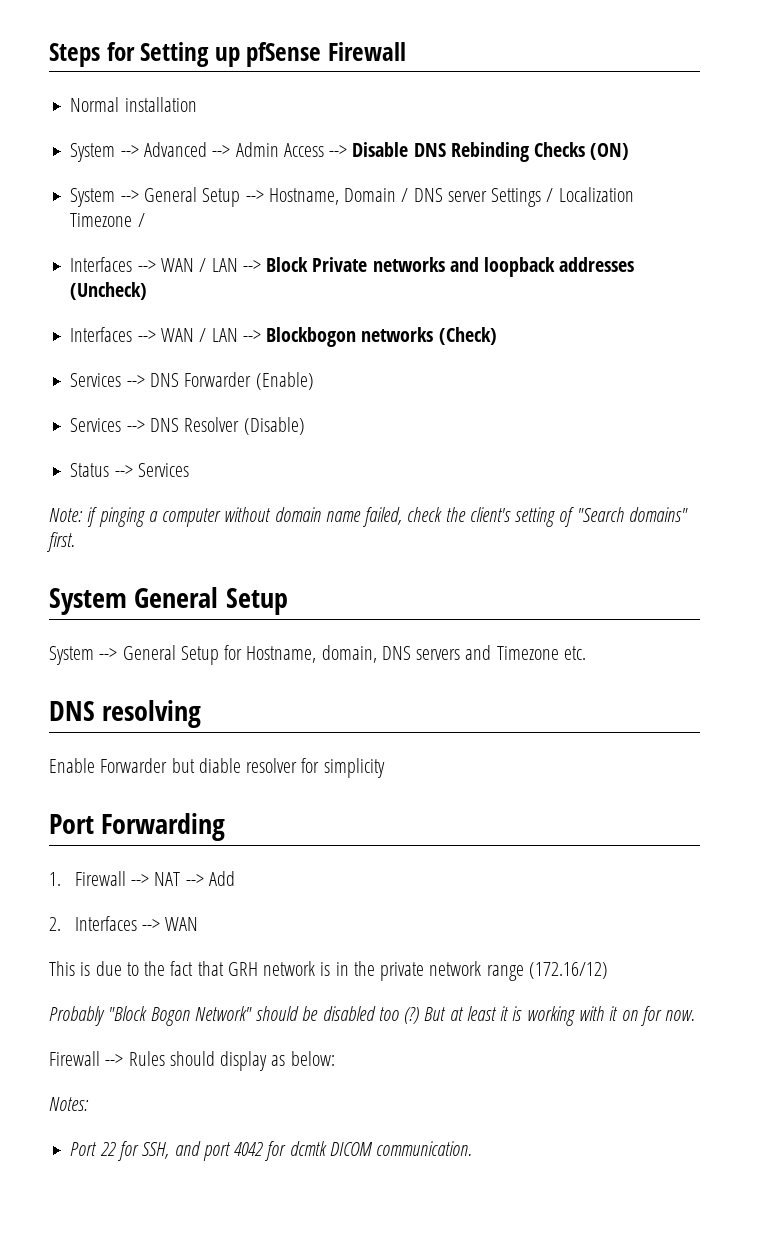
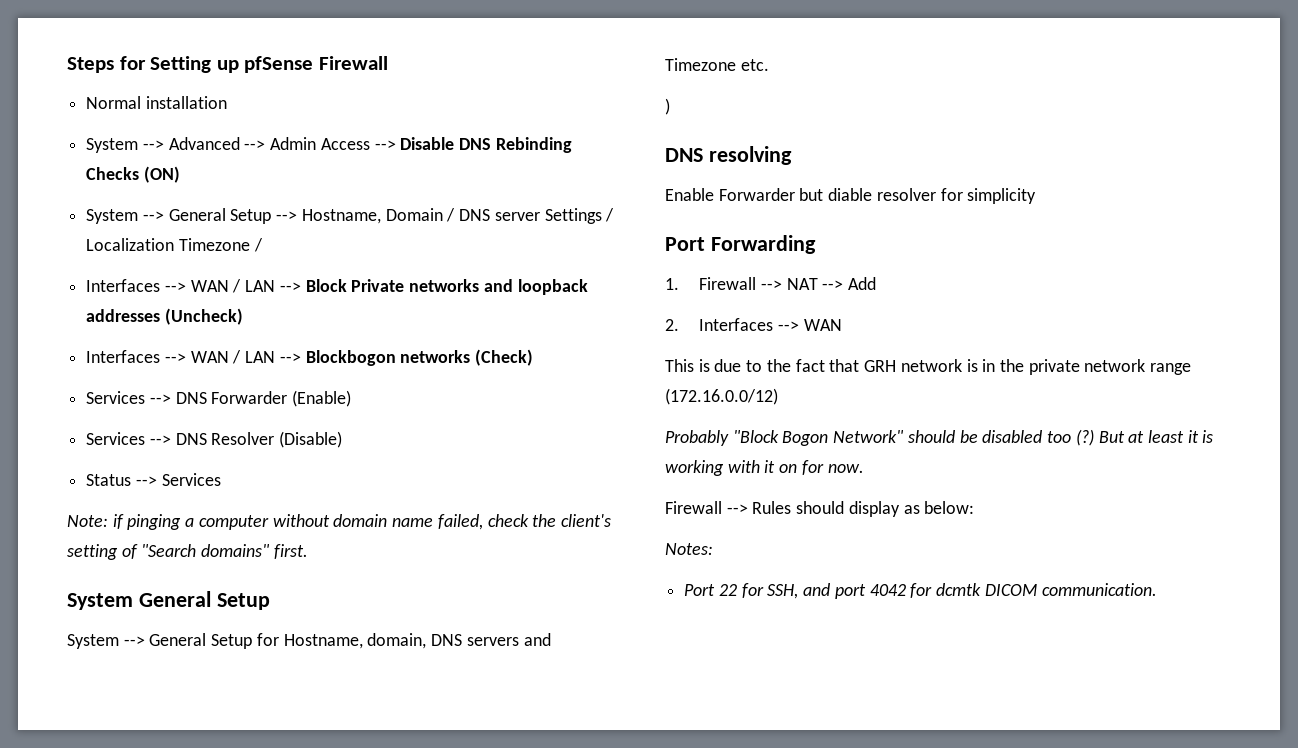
+ )
- This is due to the fact that GRH network is in the private network range (172.16/12)
+ This is due to the fact that GRH network is in the private network range (172.16.0.0/12)

